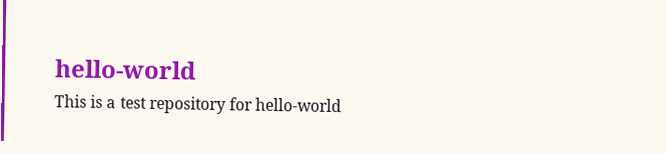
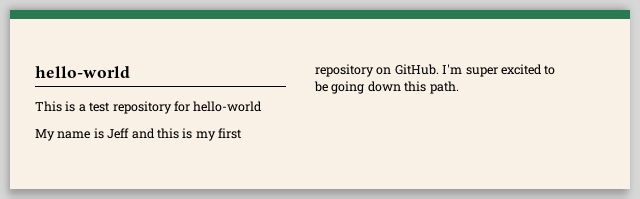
+ My name is Jeff and this is my first repository on GitHub. I'm super excited to be going down this path.

